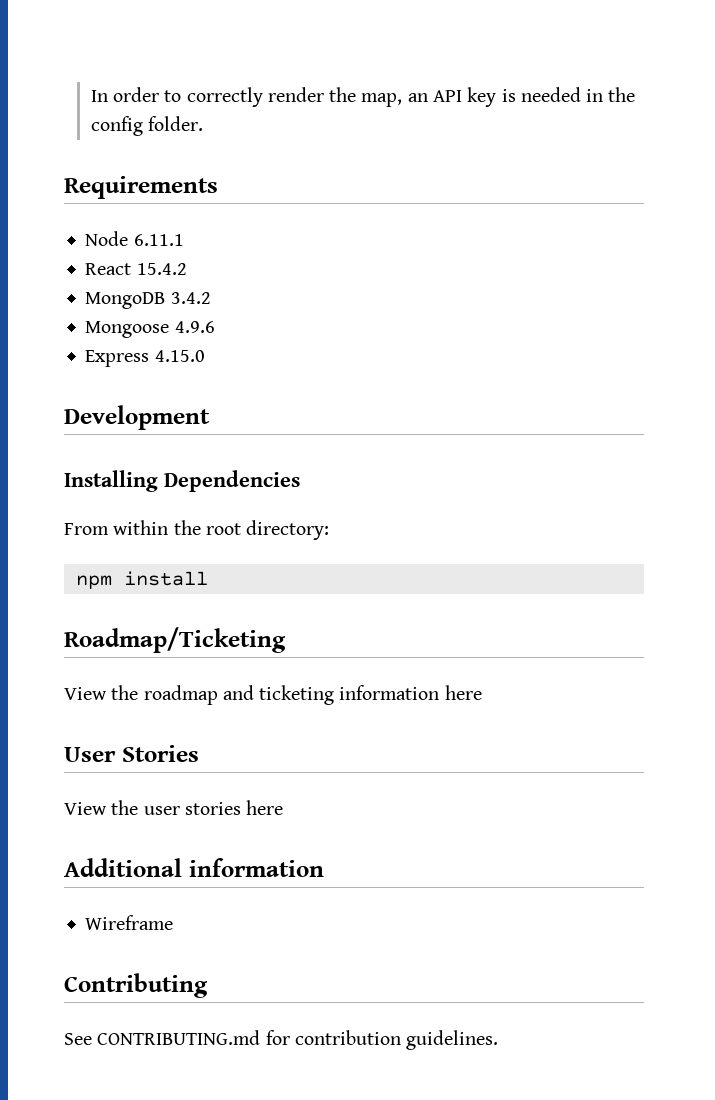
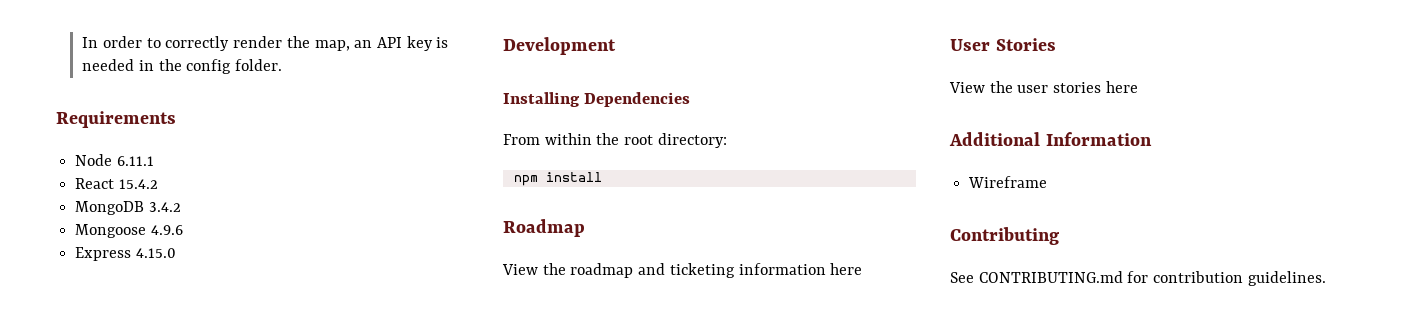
- Roadmap/Ticketing
+ Roadmap
- Additional information
+ Additional Information

